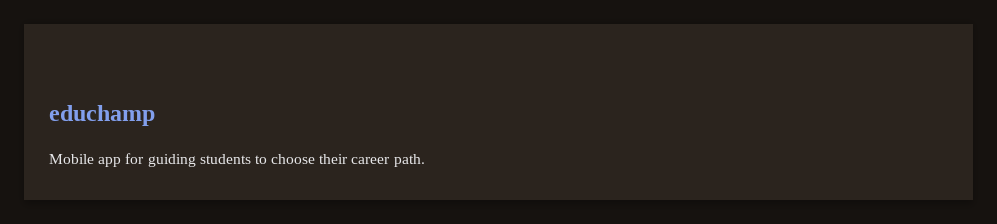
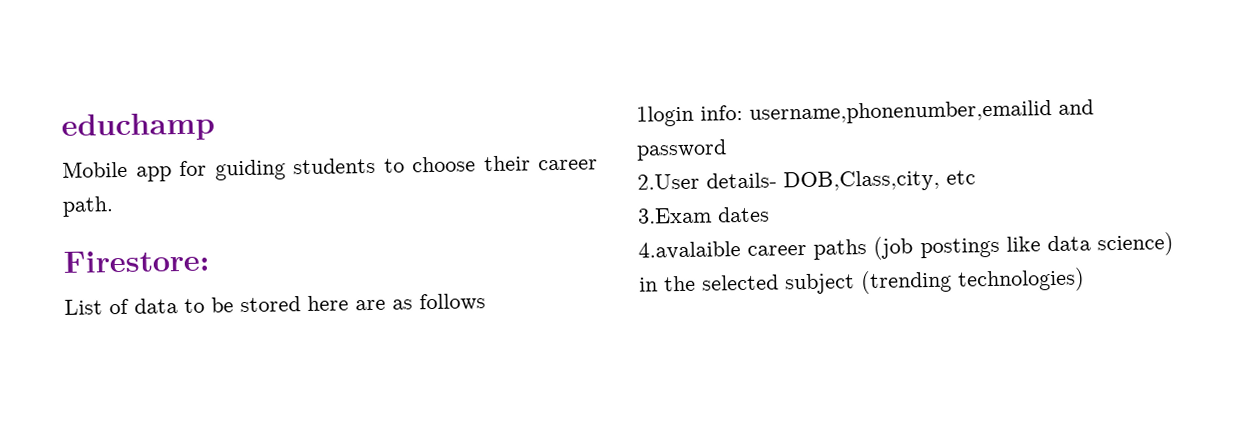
+ Firestore:
+ List of data to be stored here are as follows
+ 1login info: username,phonenumber,emailid and password
+ 2.User details- DOB,Class,city, etc
+ 3.Exam dates
+ 4.avalaible career paths (job postings like data science) in the selected subject (trending technologies)

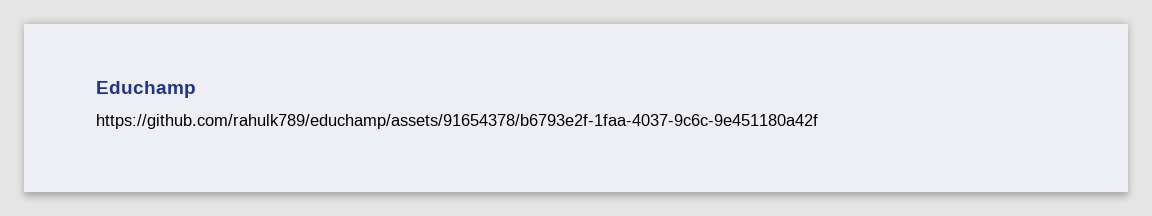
- educhamp
- Mobile app for guiding students to choose their career path.
- Firestore:
- List of data to be stored here are as follows
- 1login info: username,phonenumber,emailid and password
- 2.User details- DOB,Class,city, etc
- 3.Exam dates
- 4.avalaible career paths (job postings like data science) in the selected subject (trending technologies)
+ Educhamp
+ https://github.com/rahulk789/educhamp/assets/91654378/b6793e2f-1faa-4037-9c6c-9e451180a42f

